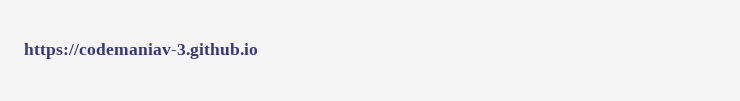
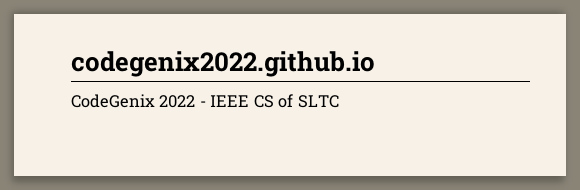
- https://codemaniav-3.github.io
+ codegenix2022.github.io
+ CodeGenix 2022 - IEEE CS of SLTC

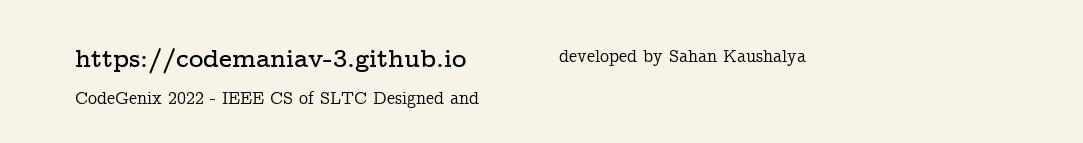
- codegenix2022.github.io
+ https://codemaniav-3.github.io
- CodeGenix 2022 - IEEE CS of SLTC
+ CodeGenix 2022 - IEEE CS of SLTC Designed and developed by Sahan Kaushalya

